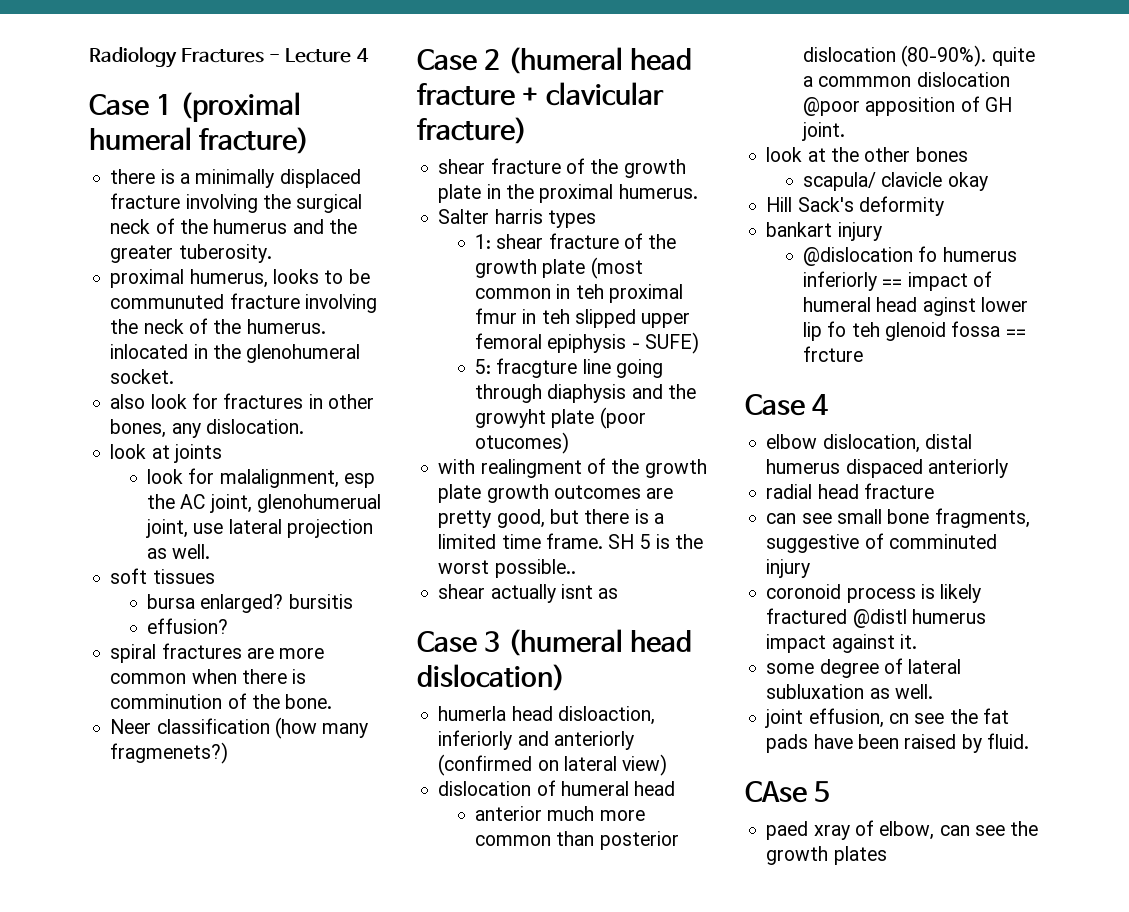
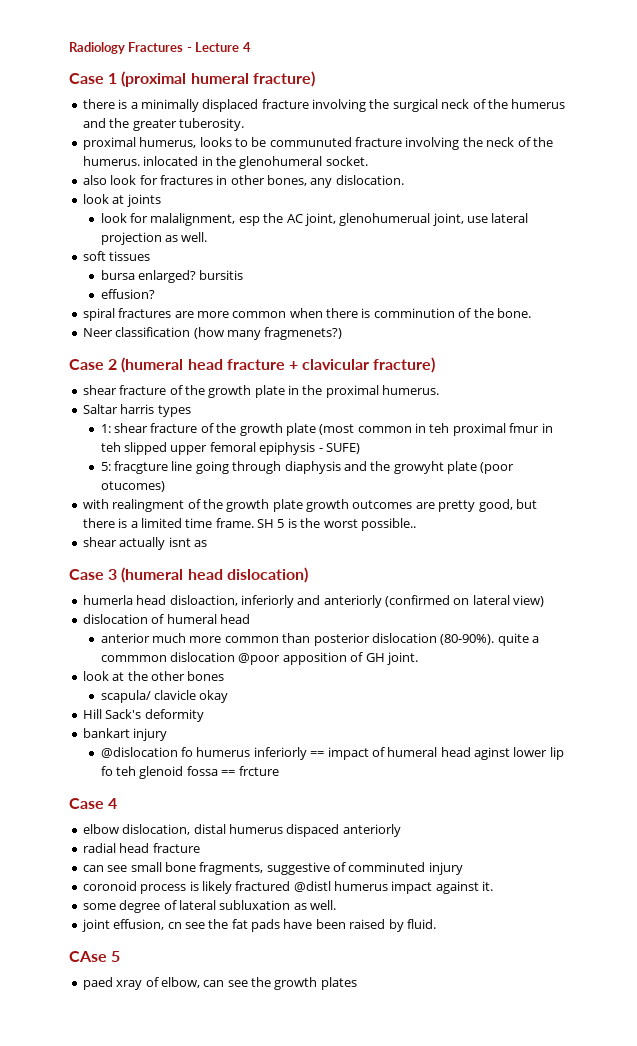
- Salter harris types
+ Saltar harris types

